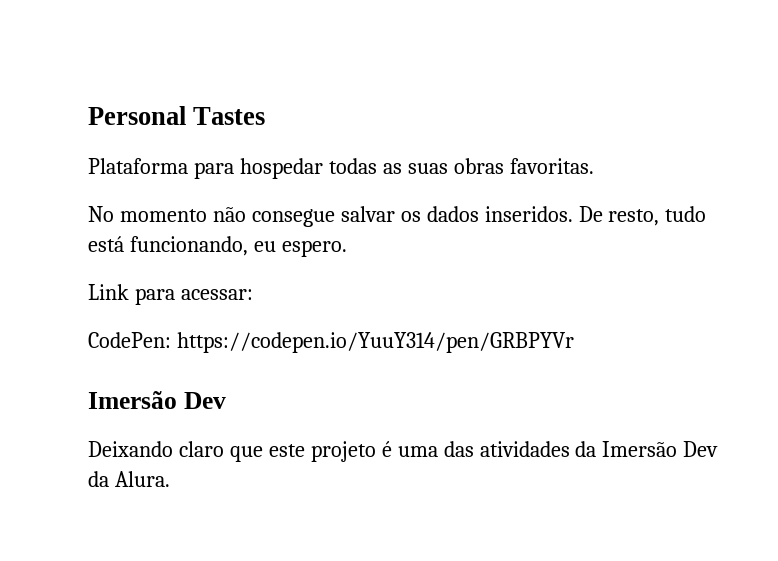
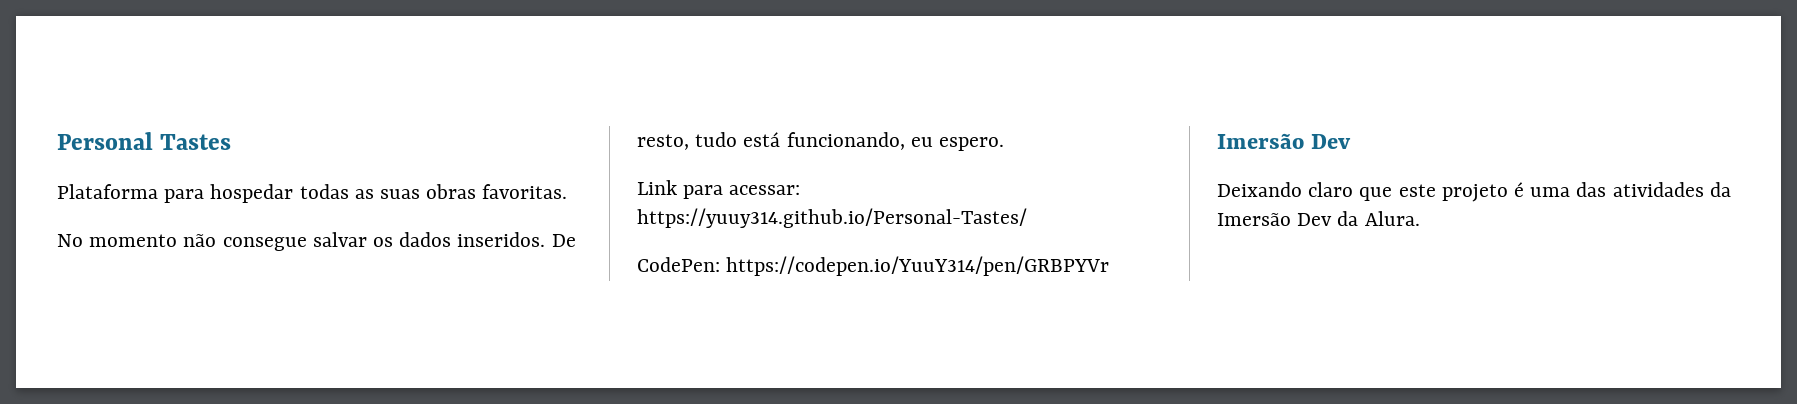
- Link para acessar:
+ Link para acessar: https://yuuy314.github.io/Personal-Tastes/

